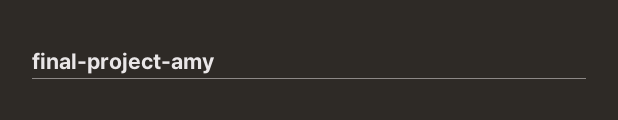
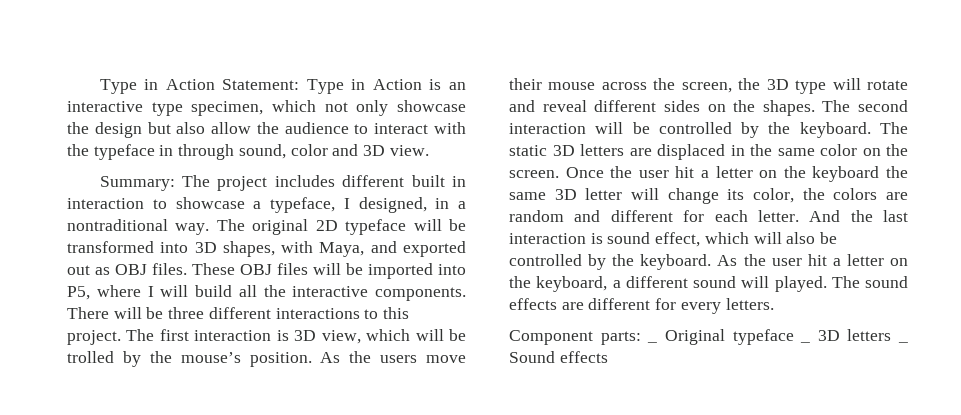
- final-project-amy
+ Type in Action Statement: Type in Action is an interactive type specimen, which not only showcase the design but also allow the audience to interact with the typeface in through sound, color and 3D view.
+ Summary: The project includes different built in interaction to showcase a typeface, I designed, in a nontraditional way. The original 2D typeface will be transformed into 3D shapes, with Maya, and exported out as OBJ files. These OBJ files will be imported into P5, where I will build all the interactive components. There will be three different interactions to this project. The first interaction is 3D view, which will be trolled by the mouse’s position. As the users move their mouse across the screen, the 3D type will rotate and reveal different sides on the shapes. The second interaction will be controlled by the keyboard. The static 3D letters are displaced in the same color on the screen. Once the user hit a letter on the keyboard the same 3D letter will change its color, the colors are random and different for each letter. And the last interaction is sound effect, which will also be controlled by the keyboard. As the user hit a letter on the keyboard, a different sound will played. The sound effects are different for every letters.
+ Component parts: _ Original typeface _ 3D letters _ Sound effects

